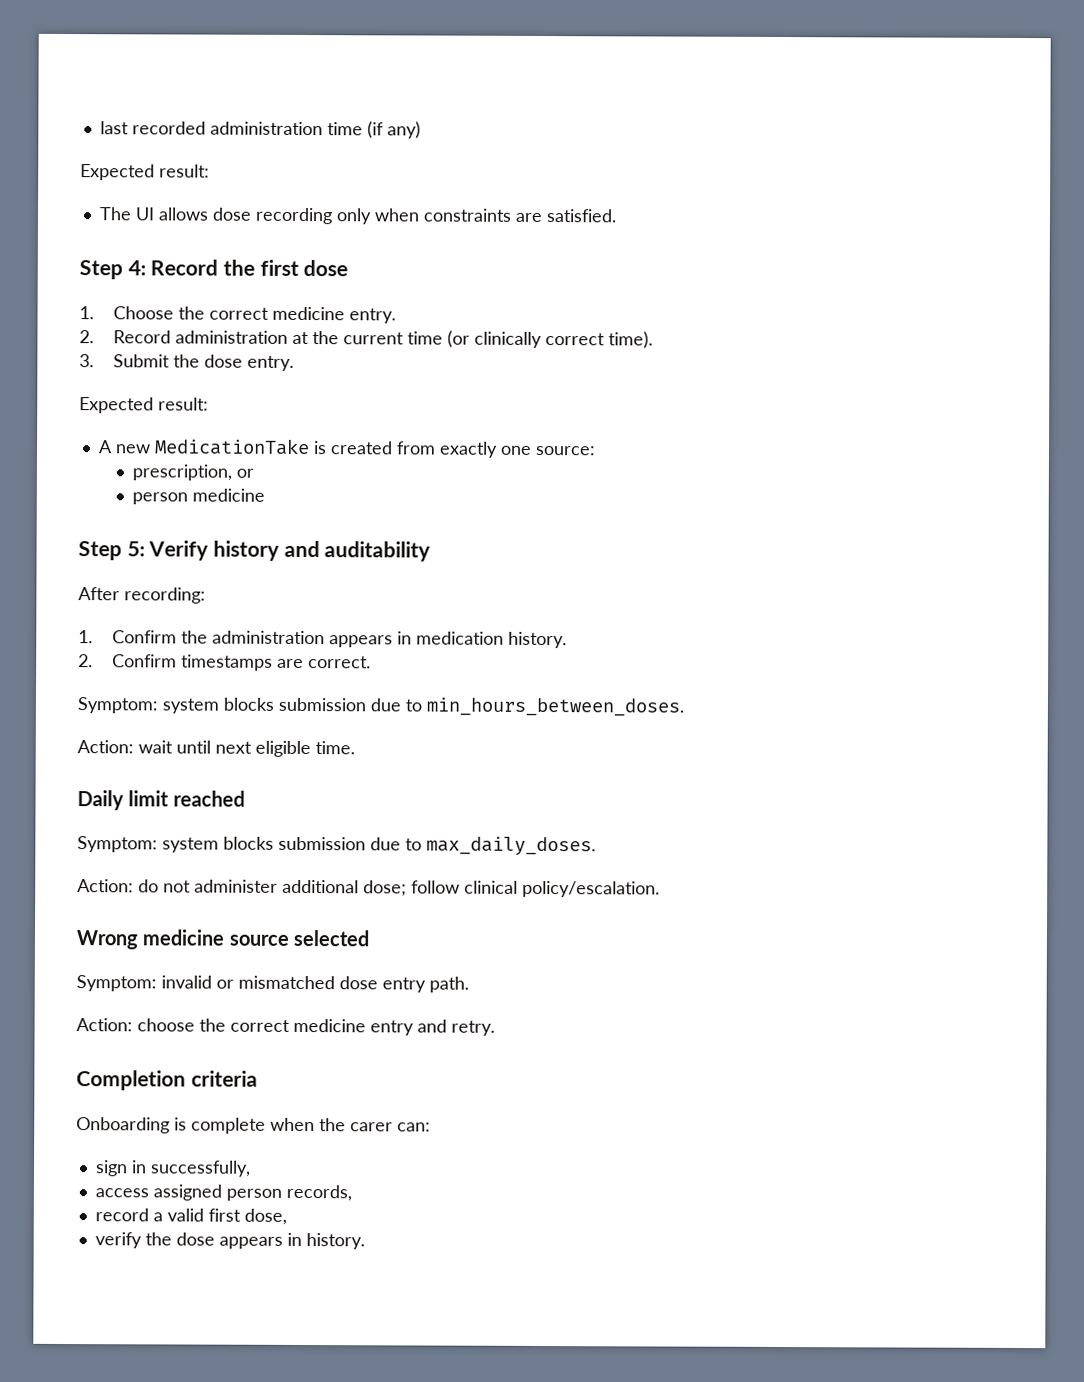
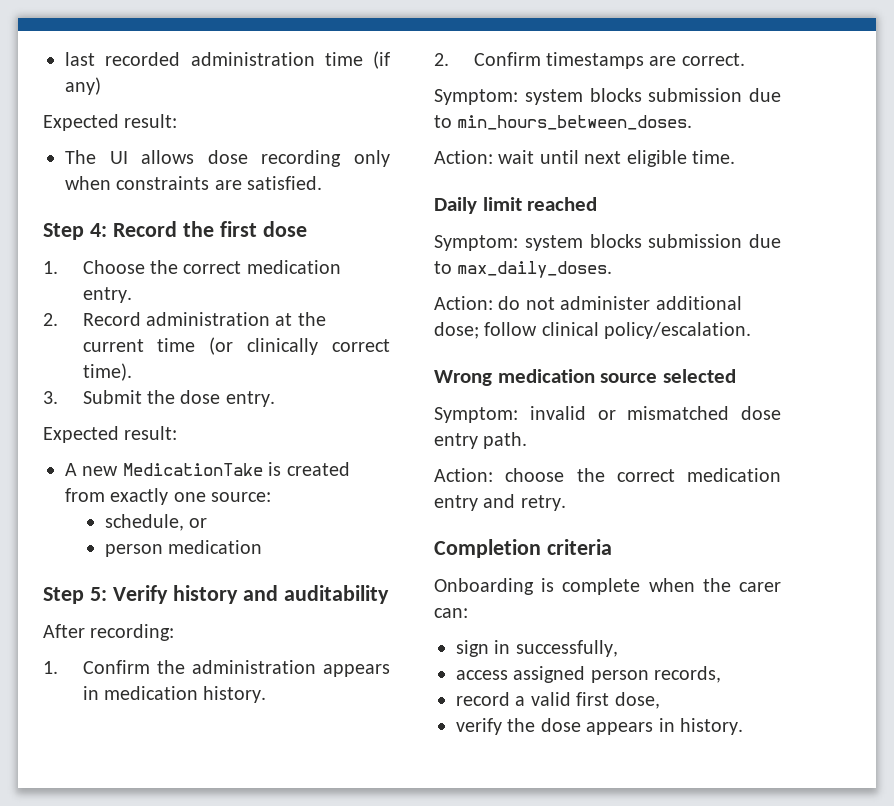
- 1. Choose the correct medicine entry.
+ 1. Choose the correct medication entry.
- prescription, or
+ schedule, or
- person medicine
+ person medication
- Wrong medicine source selected
+ Wrong medication source selected
- Action: choose the correct medicine entry and retry.
+ Action: choose the correct medication entry and retry.

